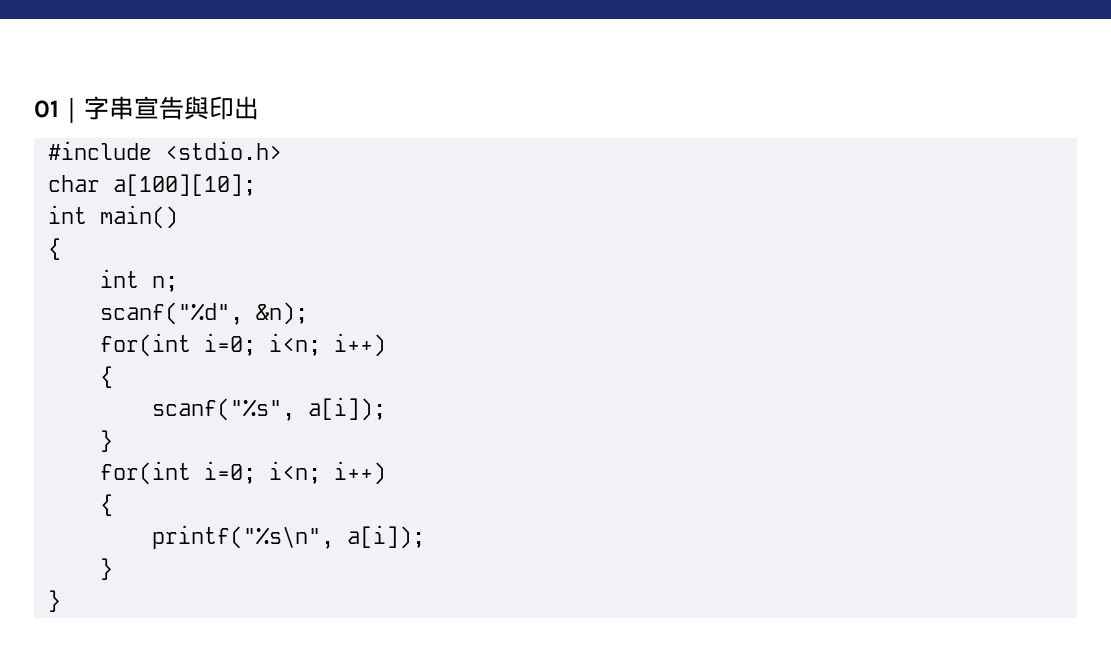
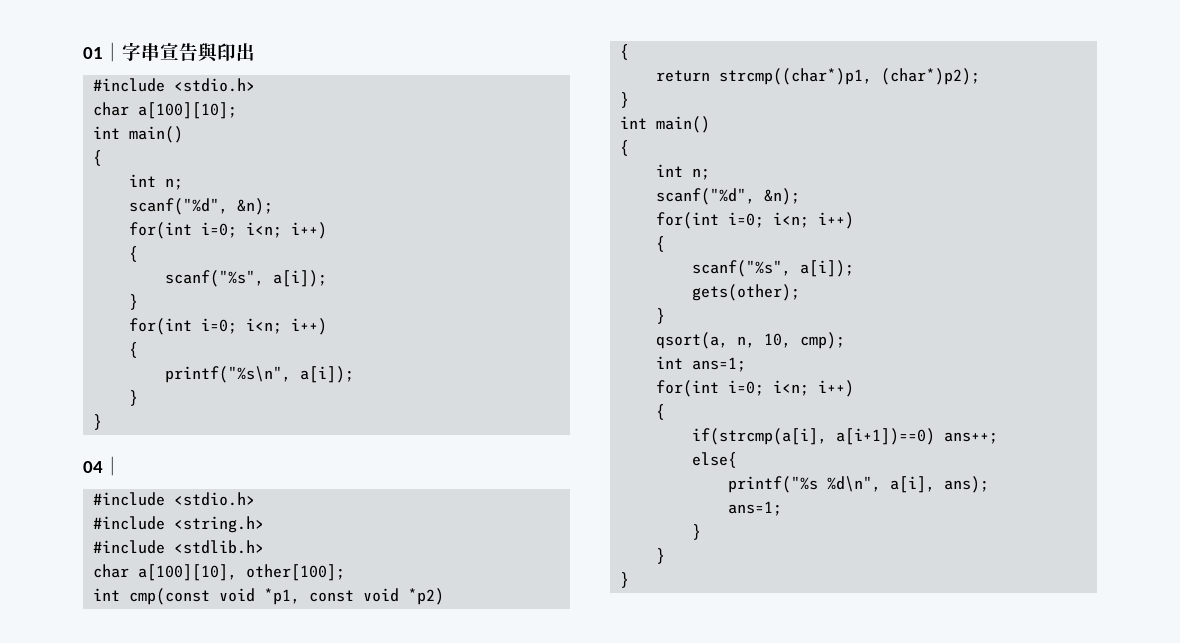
+ 04｜
+ #include <stdio.h>
+ #include <string.h>
+ #include <stdlib.h>
+ char a[100][10], other[100];
+ int cmp(const void *p1, const void *p2)
+ {
+ return strcmp((char*)p1, (char*)p2);
+ }
+ int main()
+ {
+ int n;
+ scanf("%d", &n);
+ for(int i=0; i<n; i++)
+ {
+ scanf("%s", a[i]);
+ gets(other);
+ }
+ qsort(a, n, 10, cmp);
+ int ans=1;
+ for(int i=0; i<n; i++)
+ {
+ if(strcmp(a[i], a[i+1])==0) ans++;
+ else{
+ printf("%s %d\n", a[i], ans);
+ ans=1;
+ }
+ }
+ }

